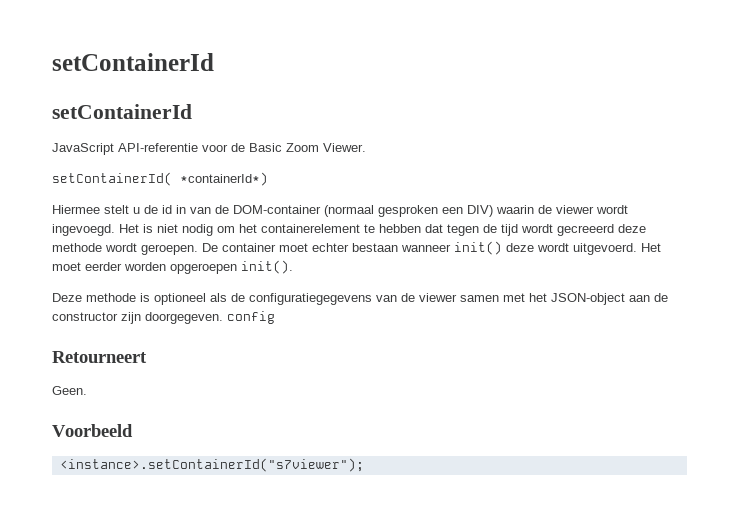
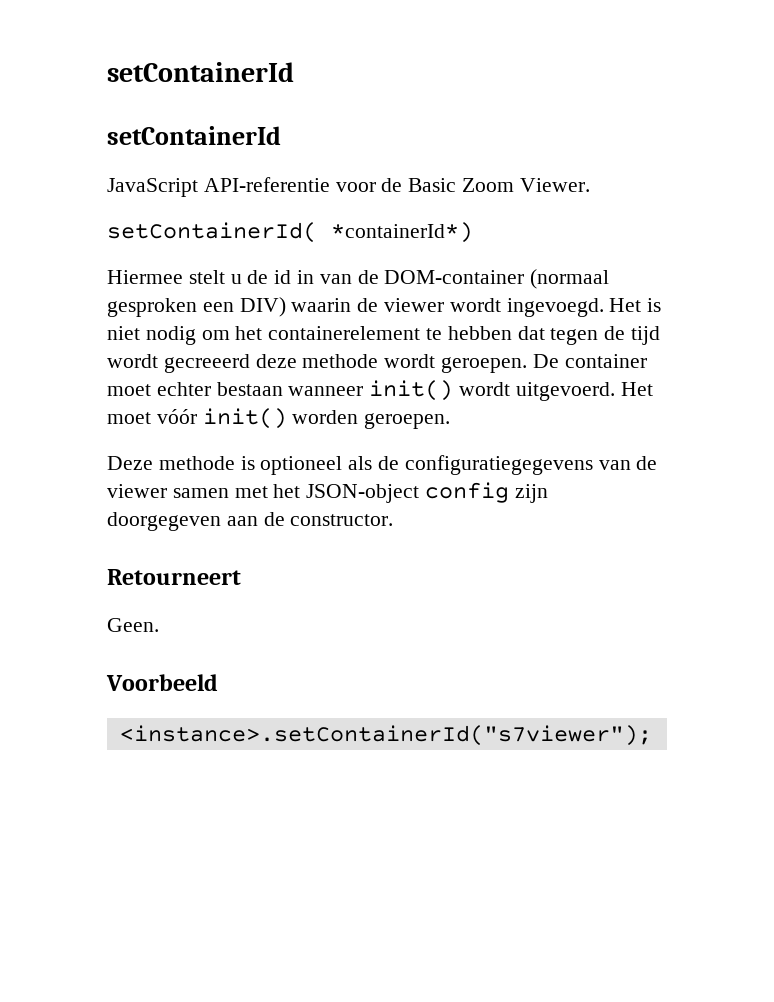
- De container moet echter bestaan wanneer init() deze wordt uitgevoerd.
+ De container moet echter bestaan wanneer init() wordt uitgevoerd.
- Het moet eerder worden opgeroepen init().
+ Het moet vóór init() worden geroepen.
- Deze methode is optioneel als de configuratiegegevens van de viewer samen met het JSON-object aan de constructor zijn doorgegeven. config
+ Deze methode is optioneel als de configuratiegegevens van de viewer samen met het JSON-object config zijn doorgegeven aan de constructor.

